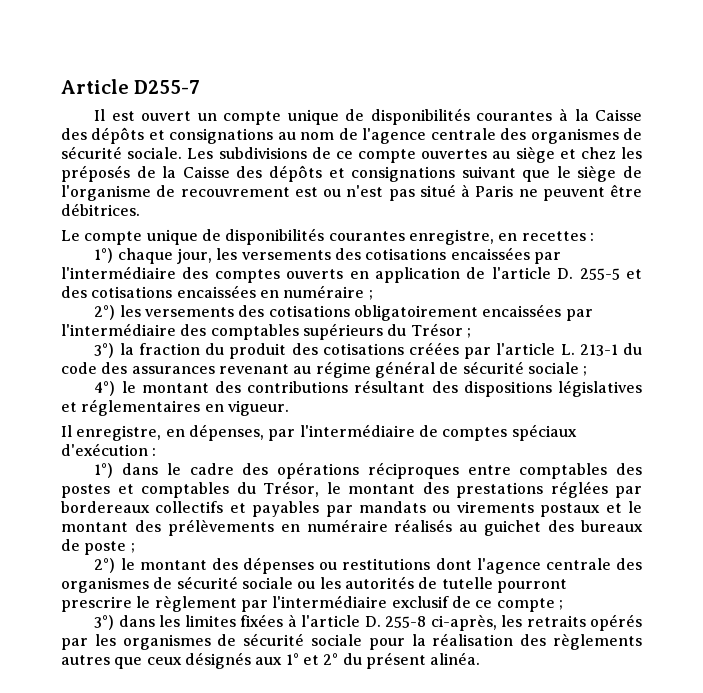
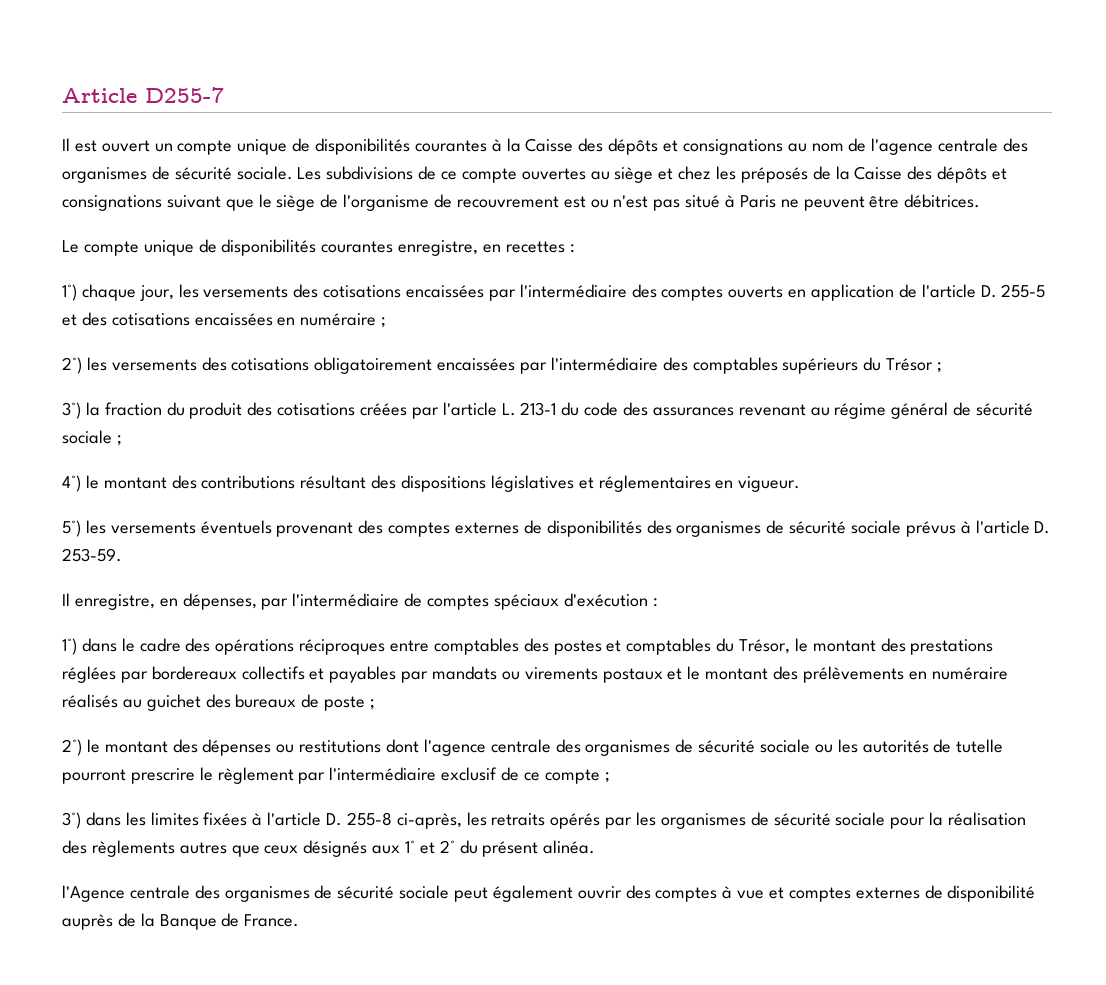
+ 5°) les versements éventuels provenant des comptes externes de disponibilités des organismes de sécurité sociale prévus à l'article D. 253-59.
+ l'Agence centrale des organismes de sécurité sociale peut également ouvrir des comptes à vue et comptes externes de disponibilité auprès de la Banque de France.

